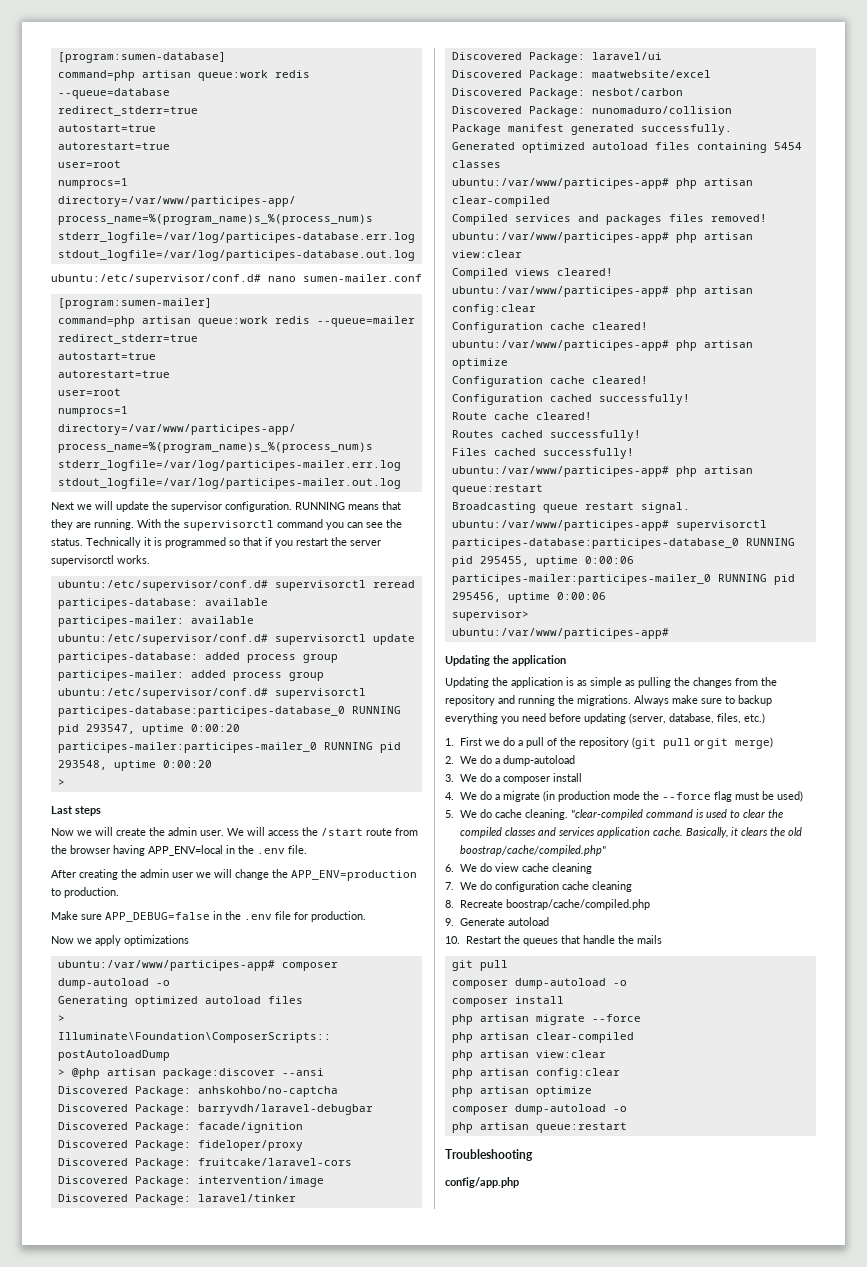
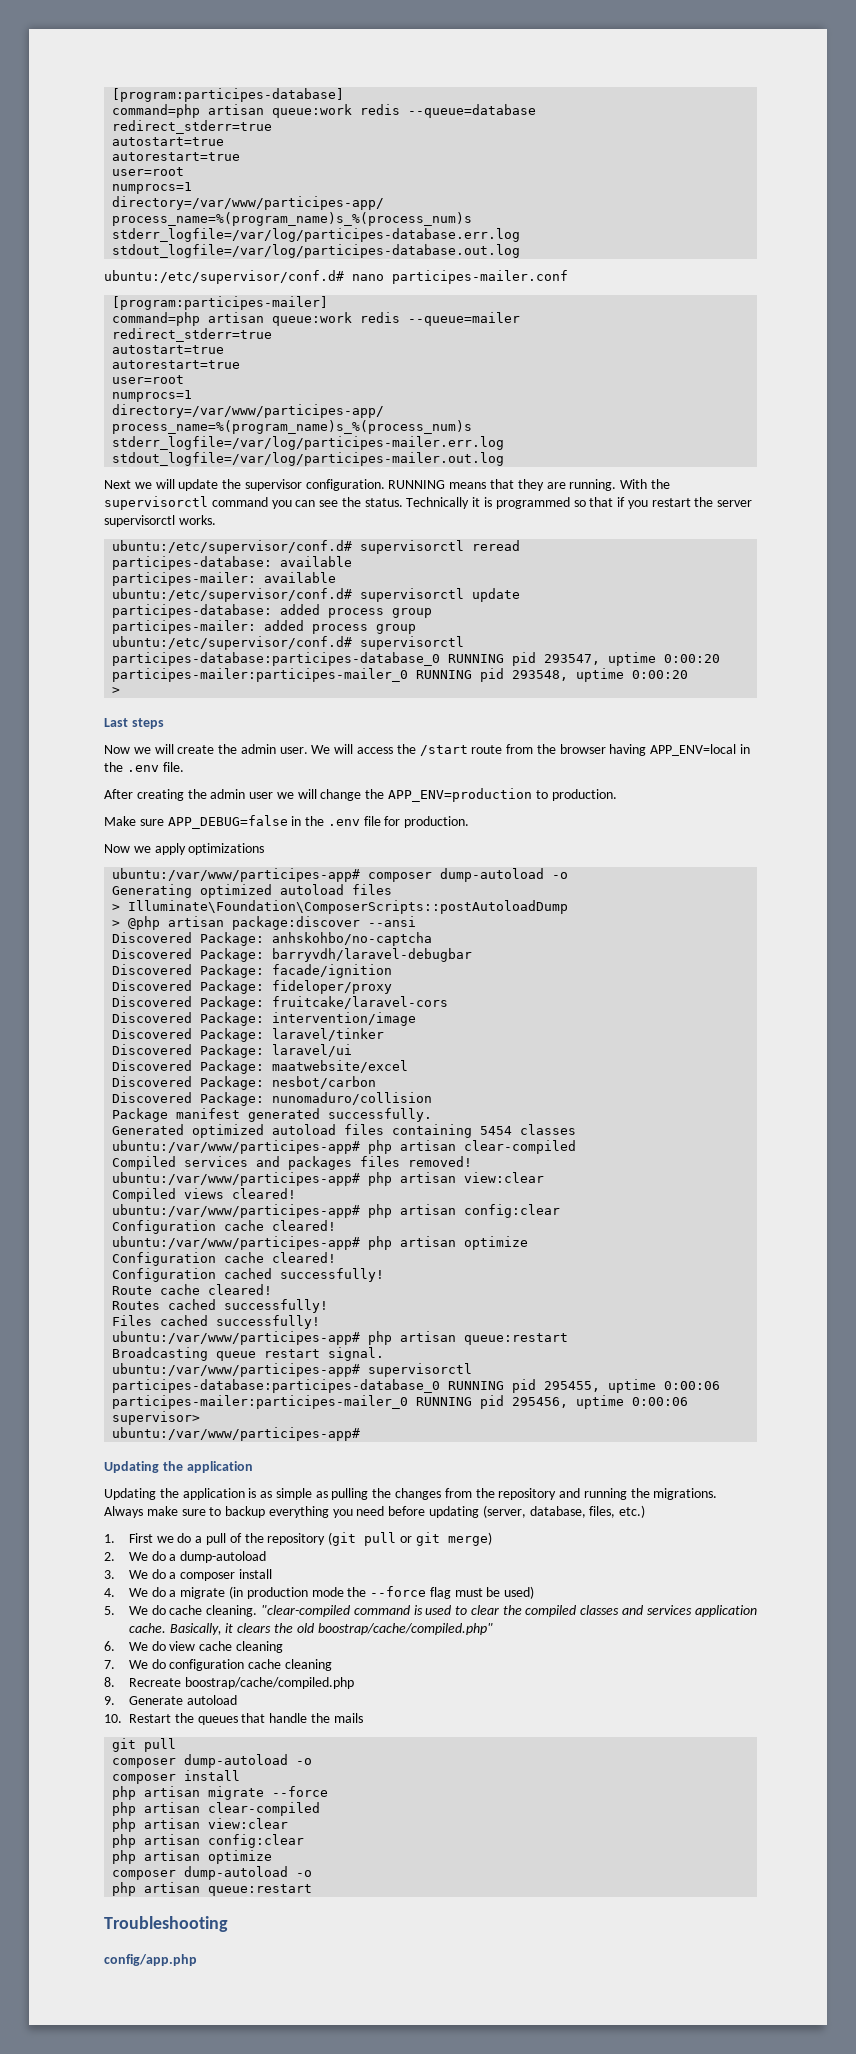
- [program:sumen-database]
+ [program:participes-database]
- ubuntu:/etc/supervisor/conf.d# nano sumen-mailer.conf
- [program:sumen-mailer]
+ ubuntu:/etc/supervisor/conf.d# nano participes-mailer.conf
+ [program:participes-mailer]

